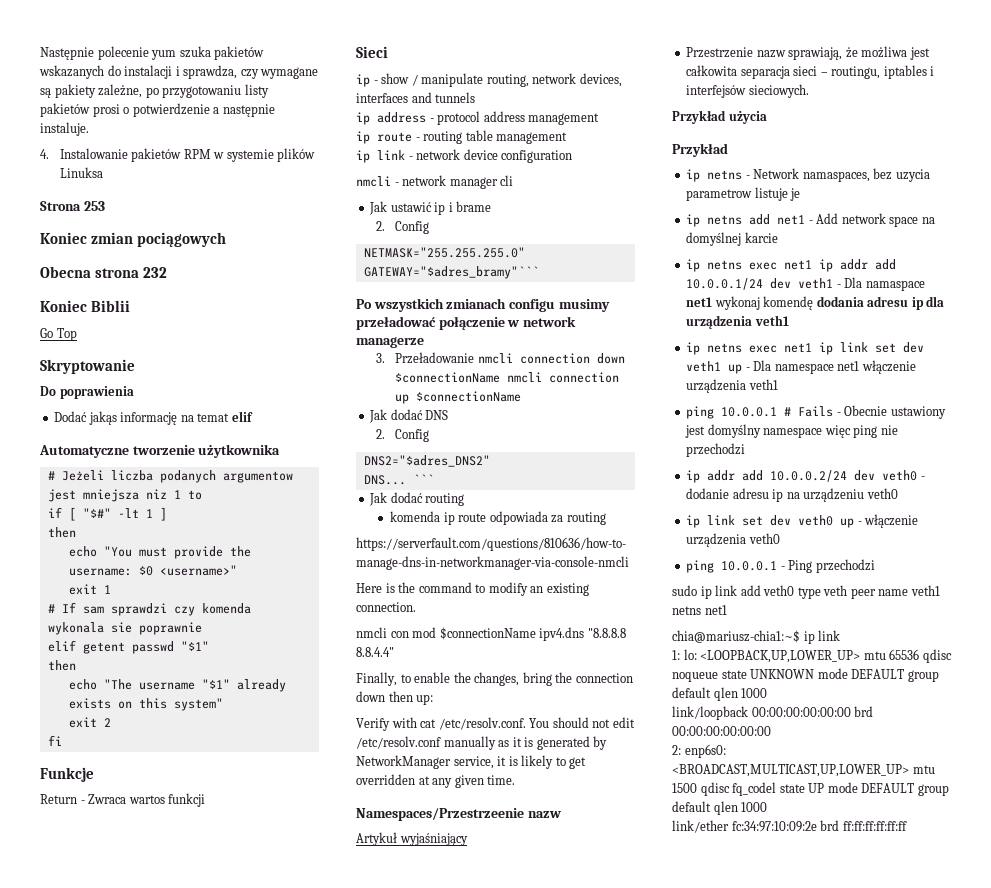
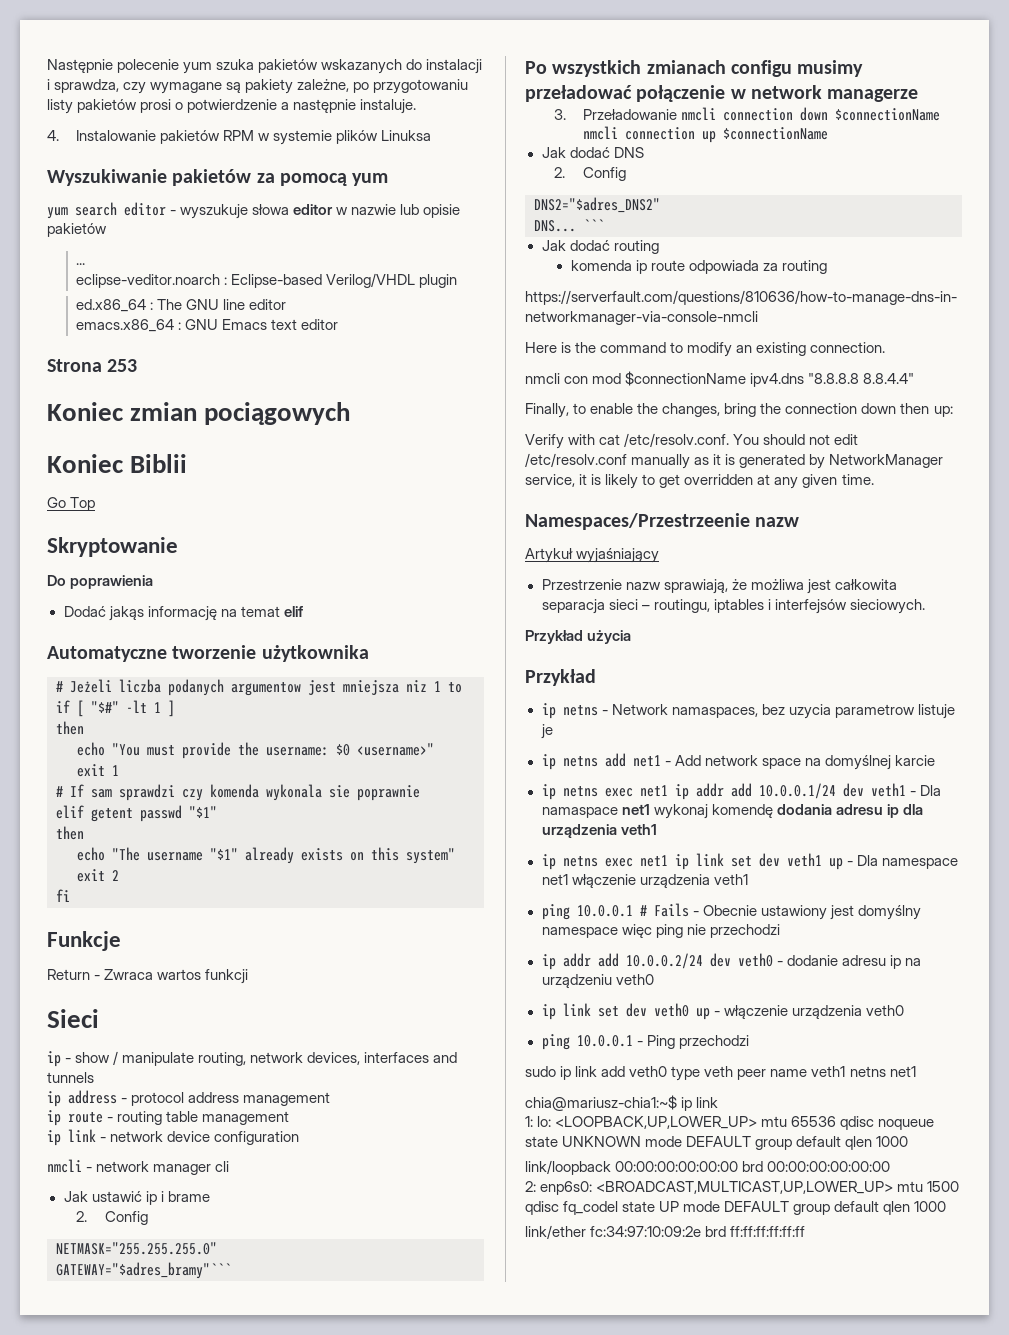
+ Wyszukiwanie pakietów za pomocą yum
+ yum search editor - wyszukuje słowa editor w nazwie lub opisie pakietów
+ ...
+ eclipse-veditor.noarch : Eclipse-based Verilog/VHDL plugin
+ ed.x86_64 : The GNU line editor
+ emacs.x86_64 : GNU Emacs text editor
- Obecna strona 232

